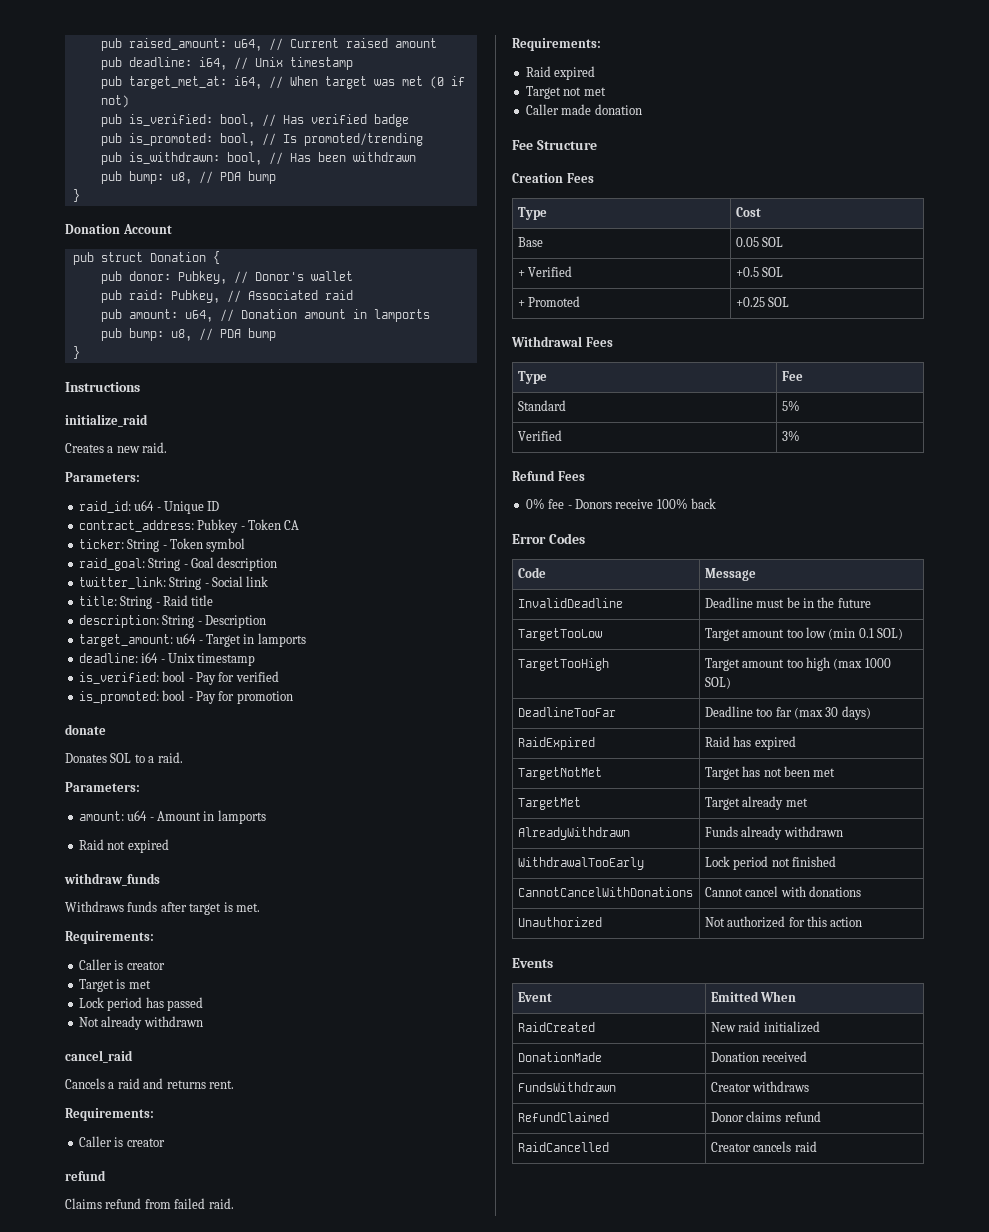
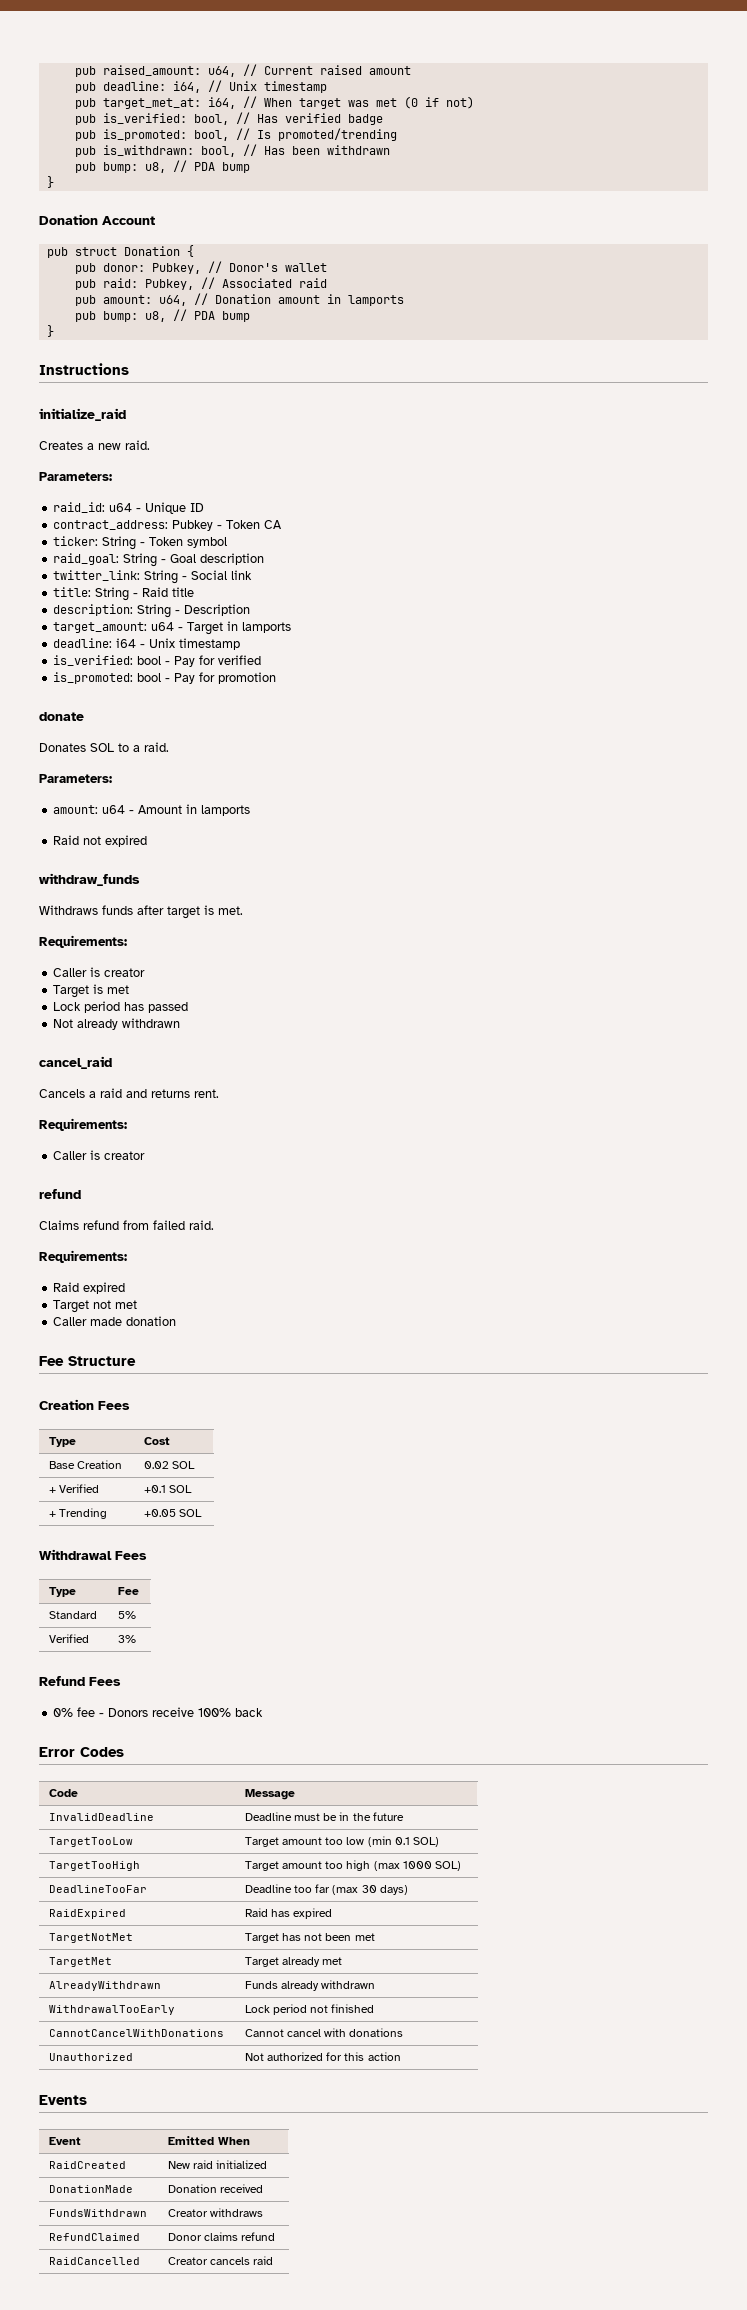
- Base | 0.05 SOL
+ Base Creation | 0.02 SOL
- + Verified | +0.5 SOL
- + Promoted | +0.25 SOL
+ + Verified | +0.1 SOL
+ + Trending | +0.05 SOL

